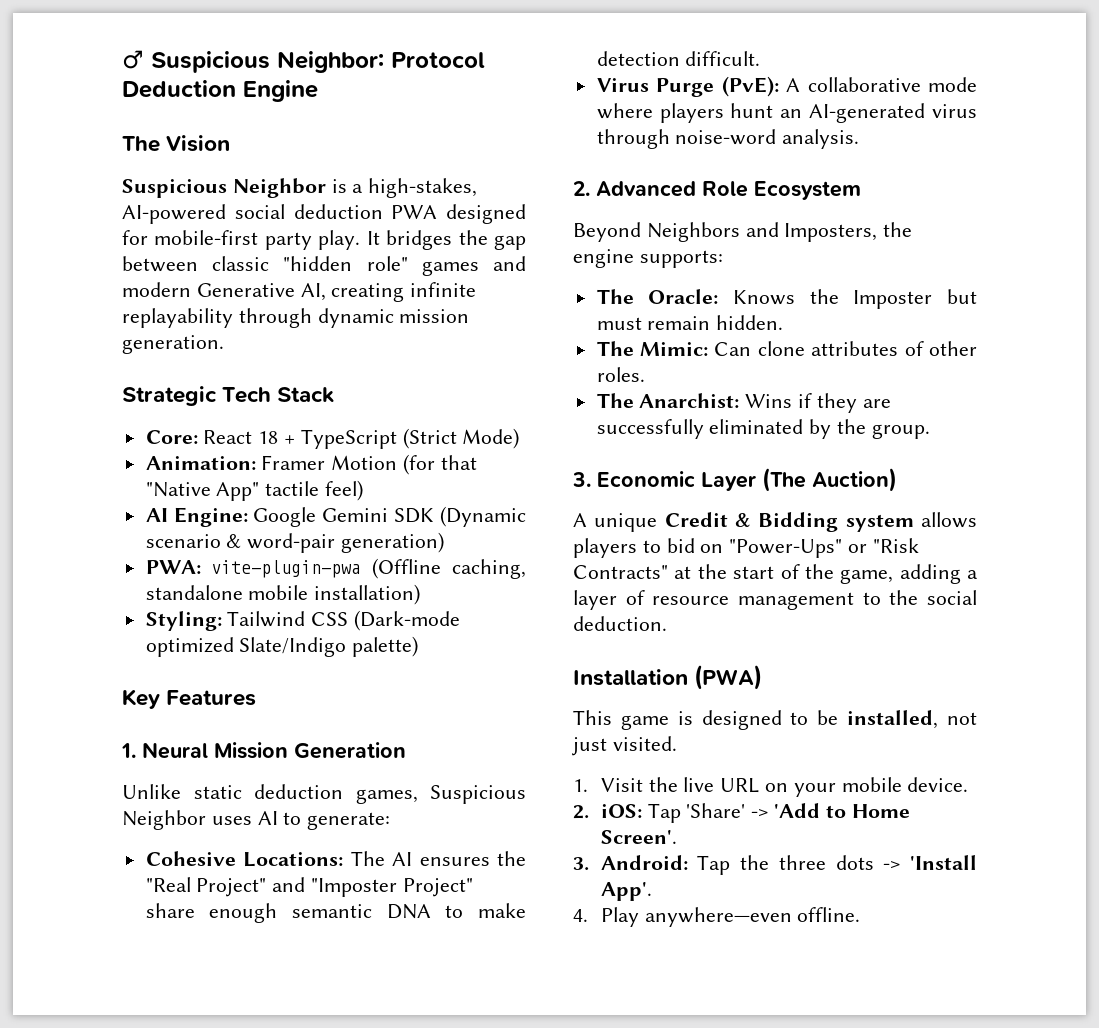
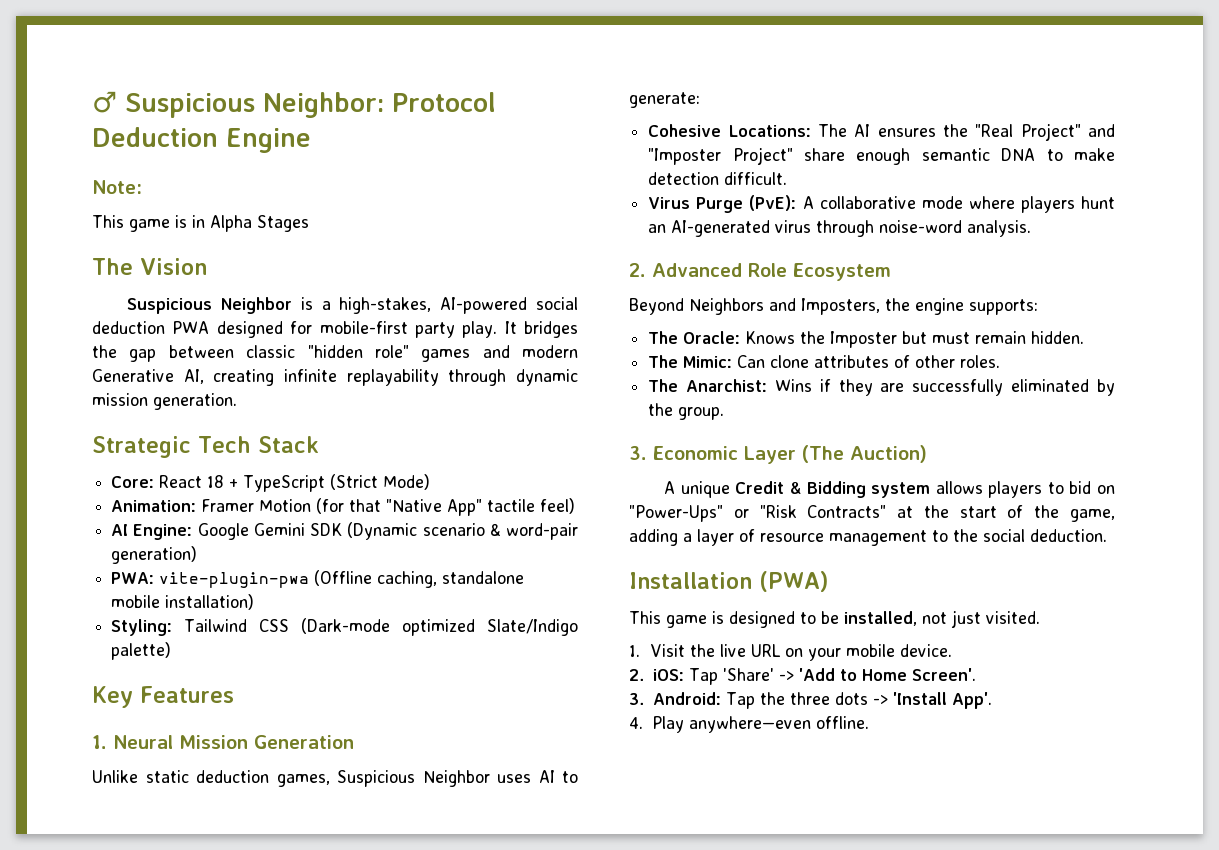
+ Note:
+ This game is in Alpha Stages

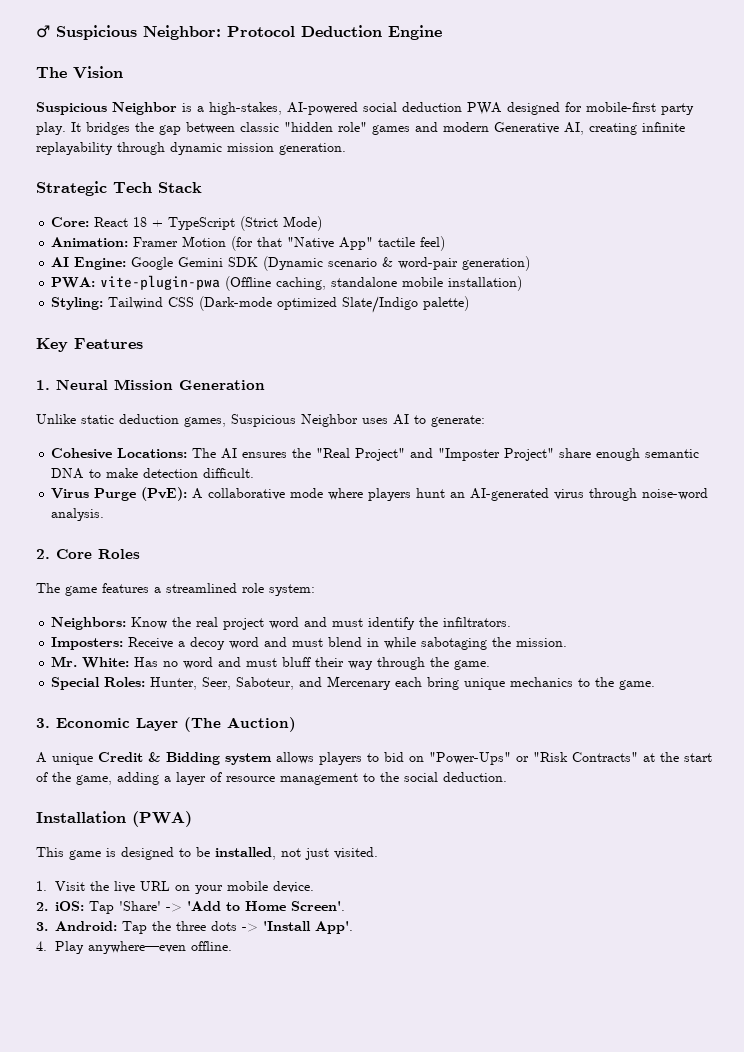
- Note:
- This game is in Alpha Stages
- 2. Advanced Role Ecosystem
- Beyond Neighbors and Imposters, the engine supports:
- The Oracle: Knows the Imposter but must remain hidden.
- The Mimic: Can clone attributes of other roles.
- The Anarchist: Wins if they are successfully eliminated by the group.
+ 2. Core Roles
+ The game features a streamlined role system:
+ Neighbors: Know the real project word and must identify the infiltrators.
+ Imposters: Receive a decoy word and must blend in while sabotaging the mission.
+ Mr. White: Has no word and must bluff their way through the game.
+ Special Roles: Hunter, Seer, Saboteur, and Mercenary each bring unique mechanics to the game.

